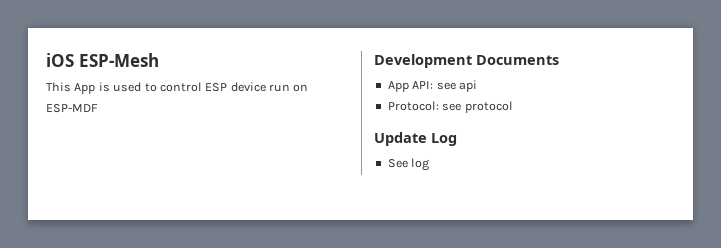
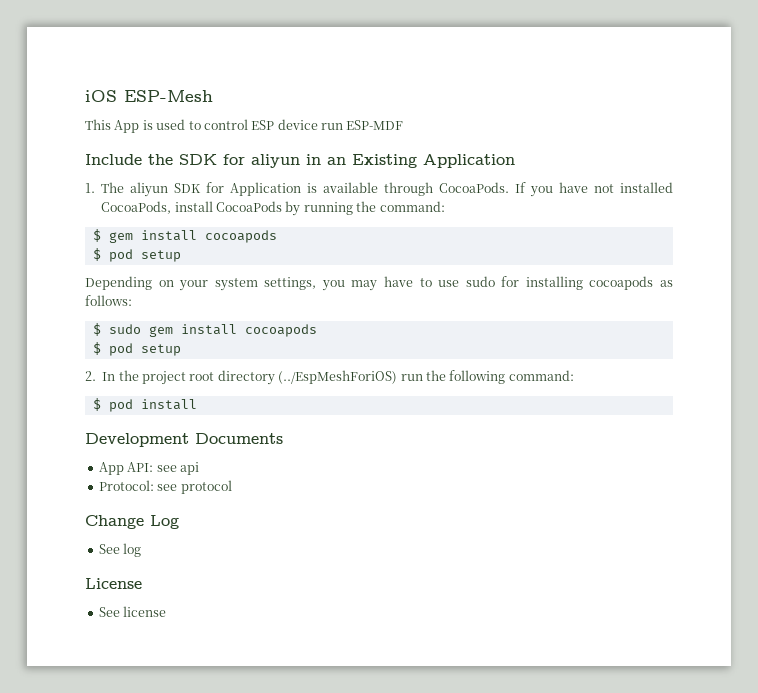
- This App is used to control ESP device run on ESP-MDF
+ This App is used to control ESP device run ESP-MDF
+ Include the SDK for aliyun in an Existing Application
+ 1. The aliyun SDK for Application is available through CocoaPods. If you have not installed CocoaPods, install CocoaPods by running the command:
+ $ gem install cocoapods
+ $ pod setup
+ Depending on your system settings, you may have to use sudo for installing cocoapods as follows:
+ $ sudo gem install cocoapods
+ $ pod setup
+ 2. In the project root directory (../EspMeshForiOS) run the following command:
+ $ pod install
- Update Log
+ Change Log
+ License
+ See license

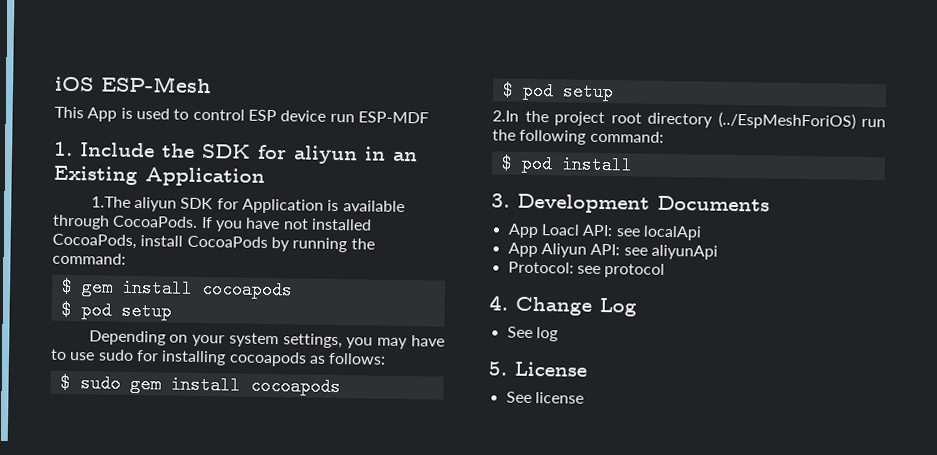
- Include the SDK for aliyun in an Existing Application
+ 1. Include the SDK for aliyun in an Existing Application
- 1. The aliyun SDK for Application is available through CocoaPods.
+ 1.The aliyun SDK for Application is available through CocoaPods.
- 2. In the project root directory (../EspMeshForiOS) run the following command:
+ 2.In the project root directory (../EspMeshForiOS) run the following command:
- Development Documents
+ 3. Development Documents
- App API: see api
+ App Loacl API: see localApi
+ App Aliyun API: see aliyunApi
- Change Log
+ 4. Change Log
- License
+ 5. License

